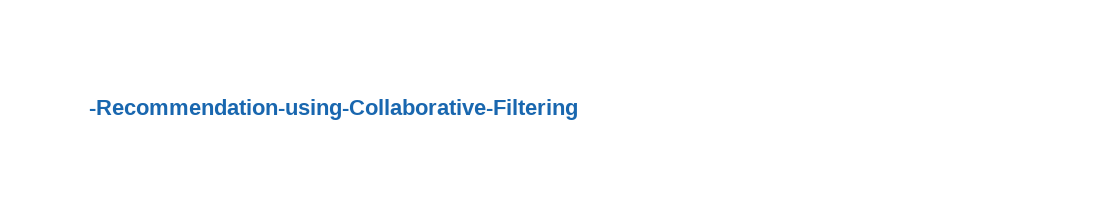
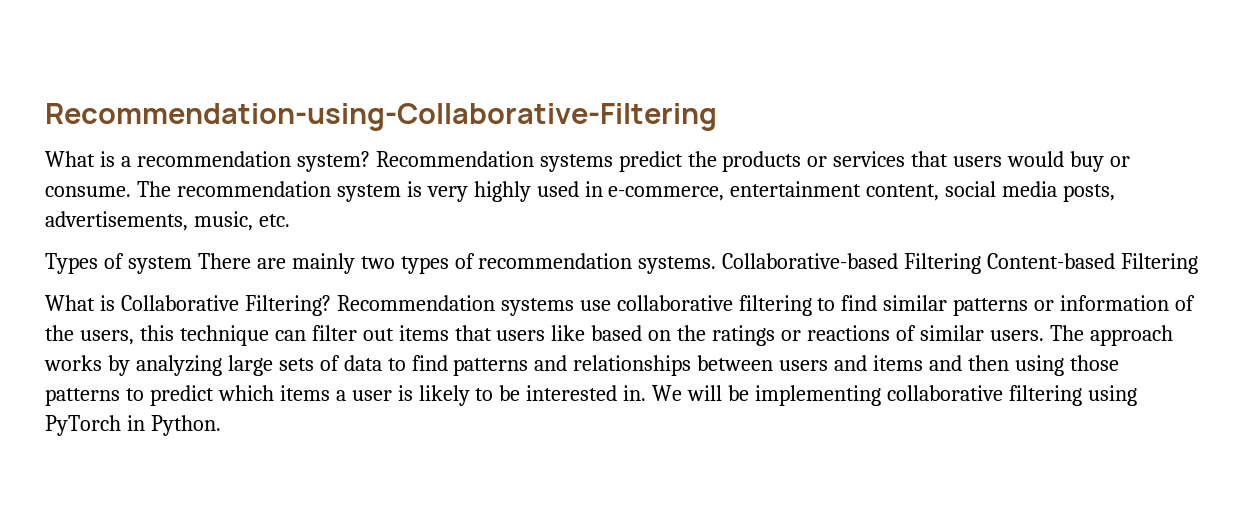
- -Recommendation-using-Collaborative-Filtering
+ Recommendation-using-Collaborative-Filtering
+ What is a recommendation system? Recommendation systems predict the products or services that users would buy or consume. The recommendation system is very highly used in e-commerce, entertainment content, social media posts, advertisements, music, etc.
+ Types of system There are mainly two types of recommendation systems. Collaborative-based Filtering Content-based Filtering
+ What is Collaborative Filtering? Recommendation systems use collaborative filtering to find similar patterns or information of the users, this technique can filter out items that users like based on the ratings or reactions of similar users. The approach works by analyzing large sets of data to find patterns and relationships between users and items and then using those patterns to predict which items a user is likely to be interested in. We will be implementing collaborative filtering using PyTorch in Python.

